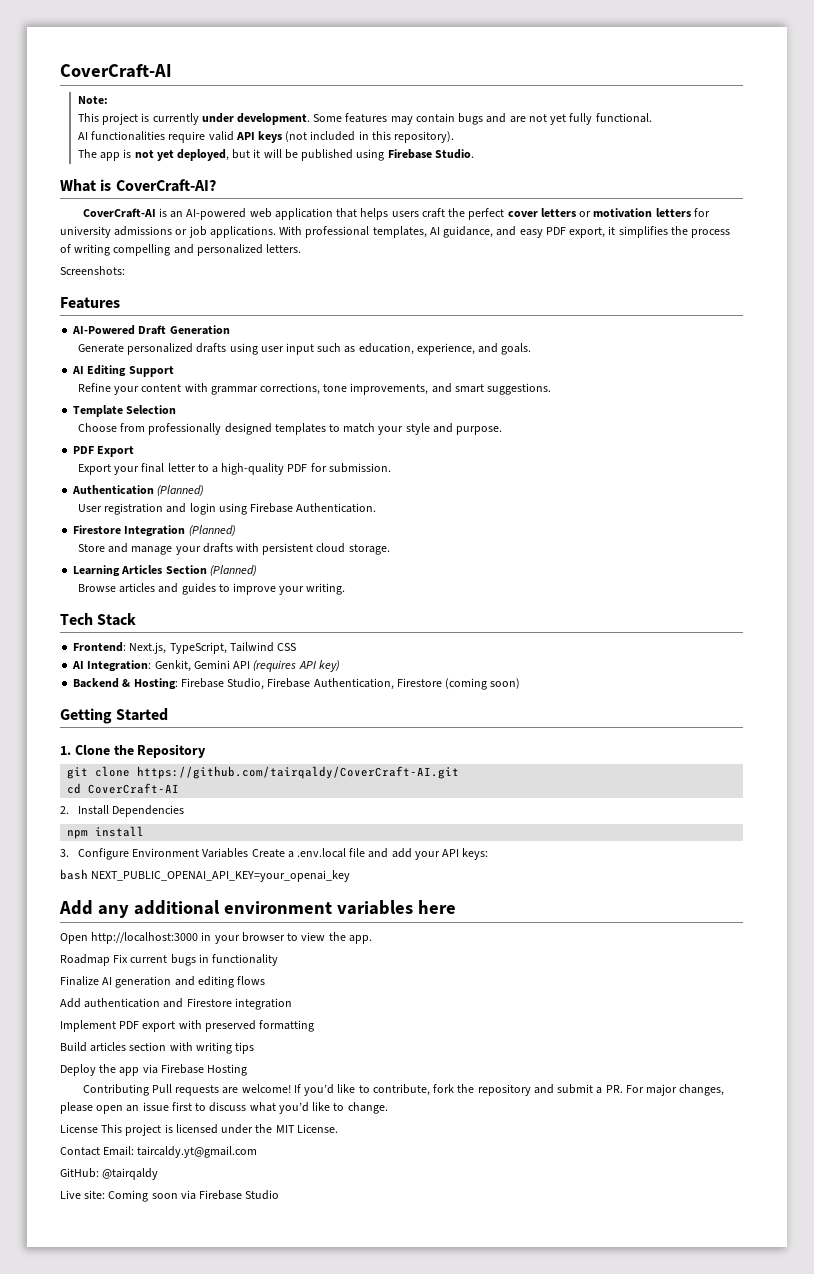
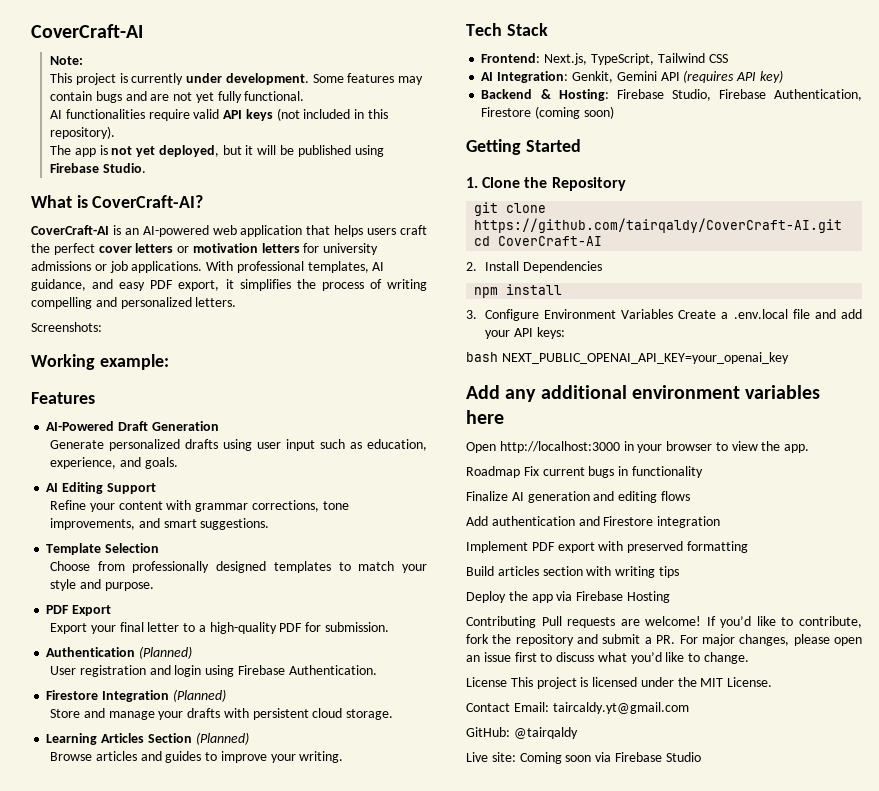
+ Working example:

